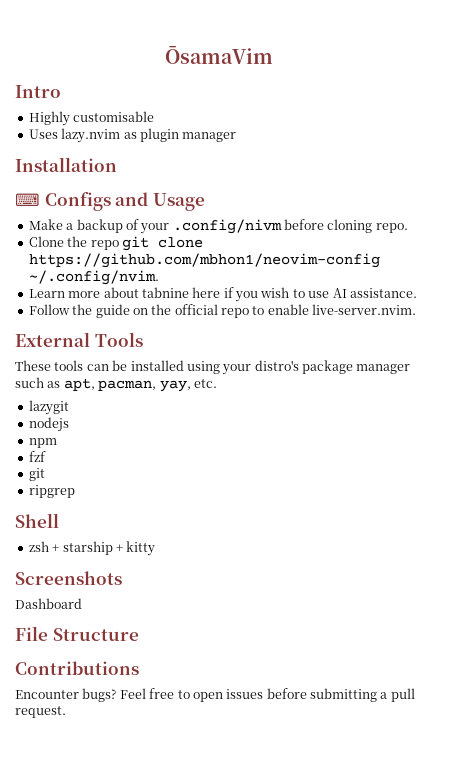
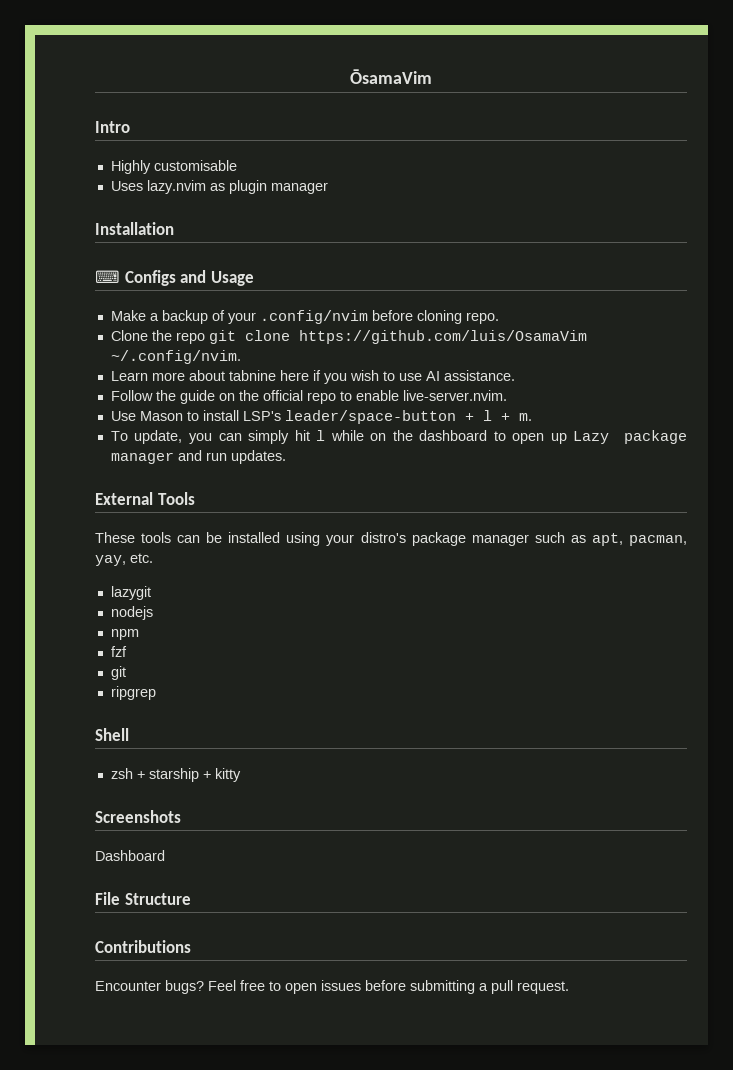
- Make a backup of your .config/nivm before cloning repo.
+ Make a backup of your .config/nvim before cloning repo.
- Clone the repo git clone https://github.com/mbhon1/neovim-config ~/.config/nvim.
+ Clone the repo git clone https://github.com/luis/OsamaVim ~/.config/nvim.
+ Use Mason to install LSP's leader/space-button + l + m.
+ To update, you can simply hit l while on the dashboard to open up Lazy package manager and run updates.

